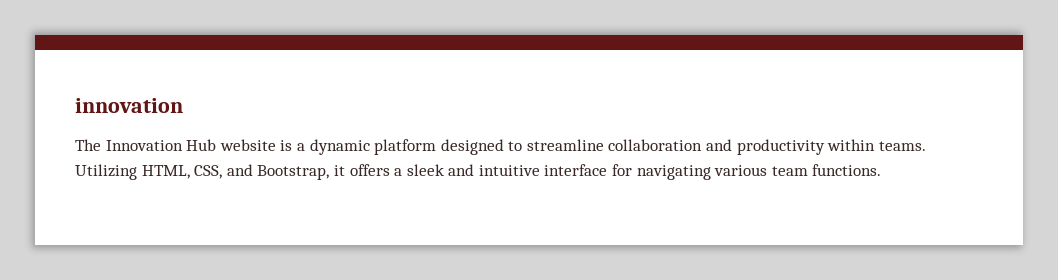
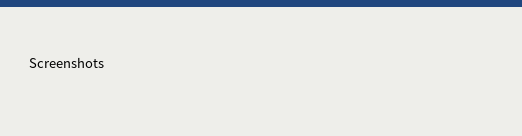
- innovation
- The Innovation Hub website is a dynamic platform designed to streamline collaboration and productivity within teams. Utilizing HTML, CSS, and Bootstrap, it offers a sleek and intuitive interface for navigating various team functions.
+ Screenshots

